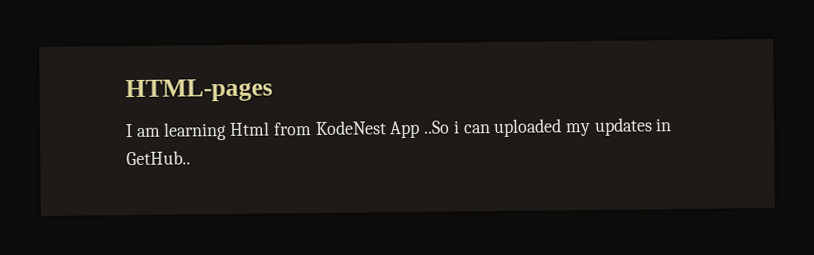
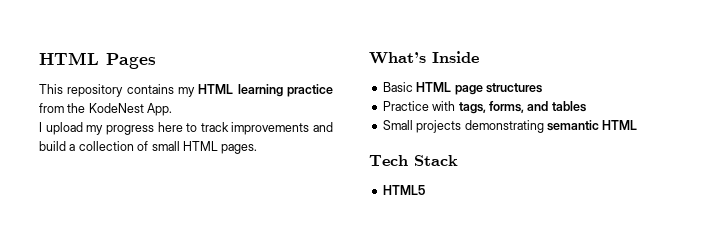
- HTML-pages
- I am learning Html from KodeNest App ..So i can uploaded my updates in GetHub..
+ HTML Pages
+ This repository contains my HTML learning practice from the KodeNest App.
+ I upload my progress here to track improvements and build a collection of small HTML pages.
+ What’s Inside
+ Basic HTML page structures
+ Practice with tags, forms, and tables
+ Small projects demonstrating semantic HTML
+ Tech Stack
+ HTML5

